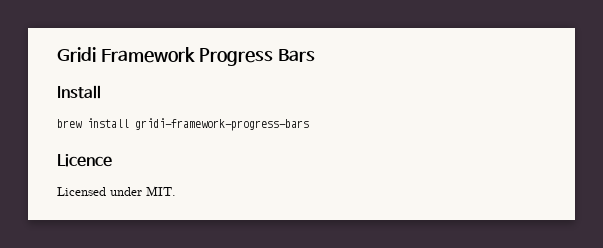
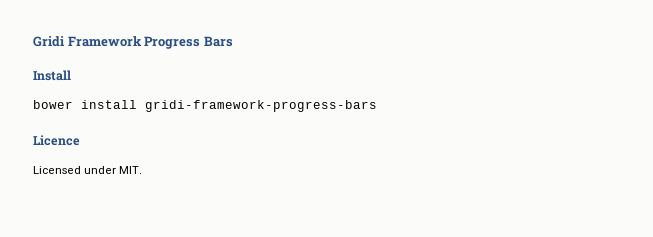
- brew install gridi-framework-progress-bars
+ bower install gridi-framework-progress-bars

